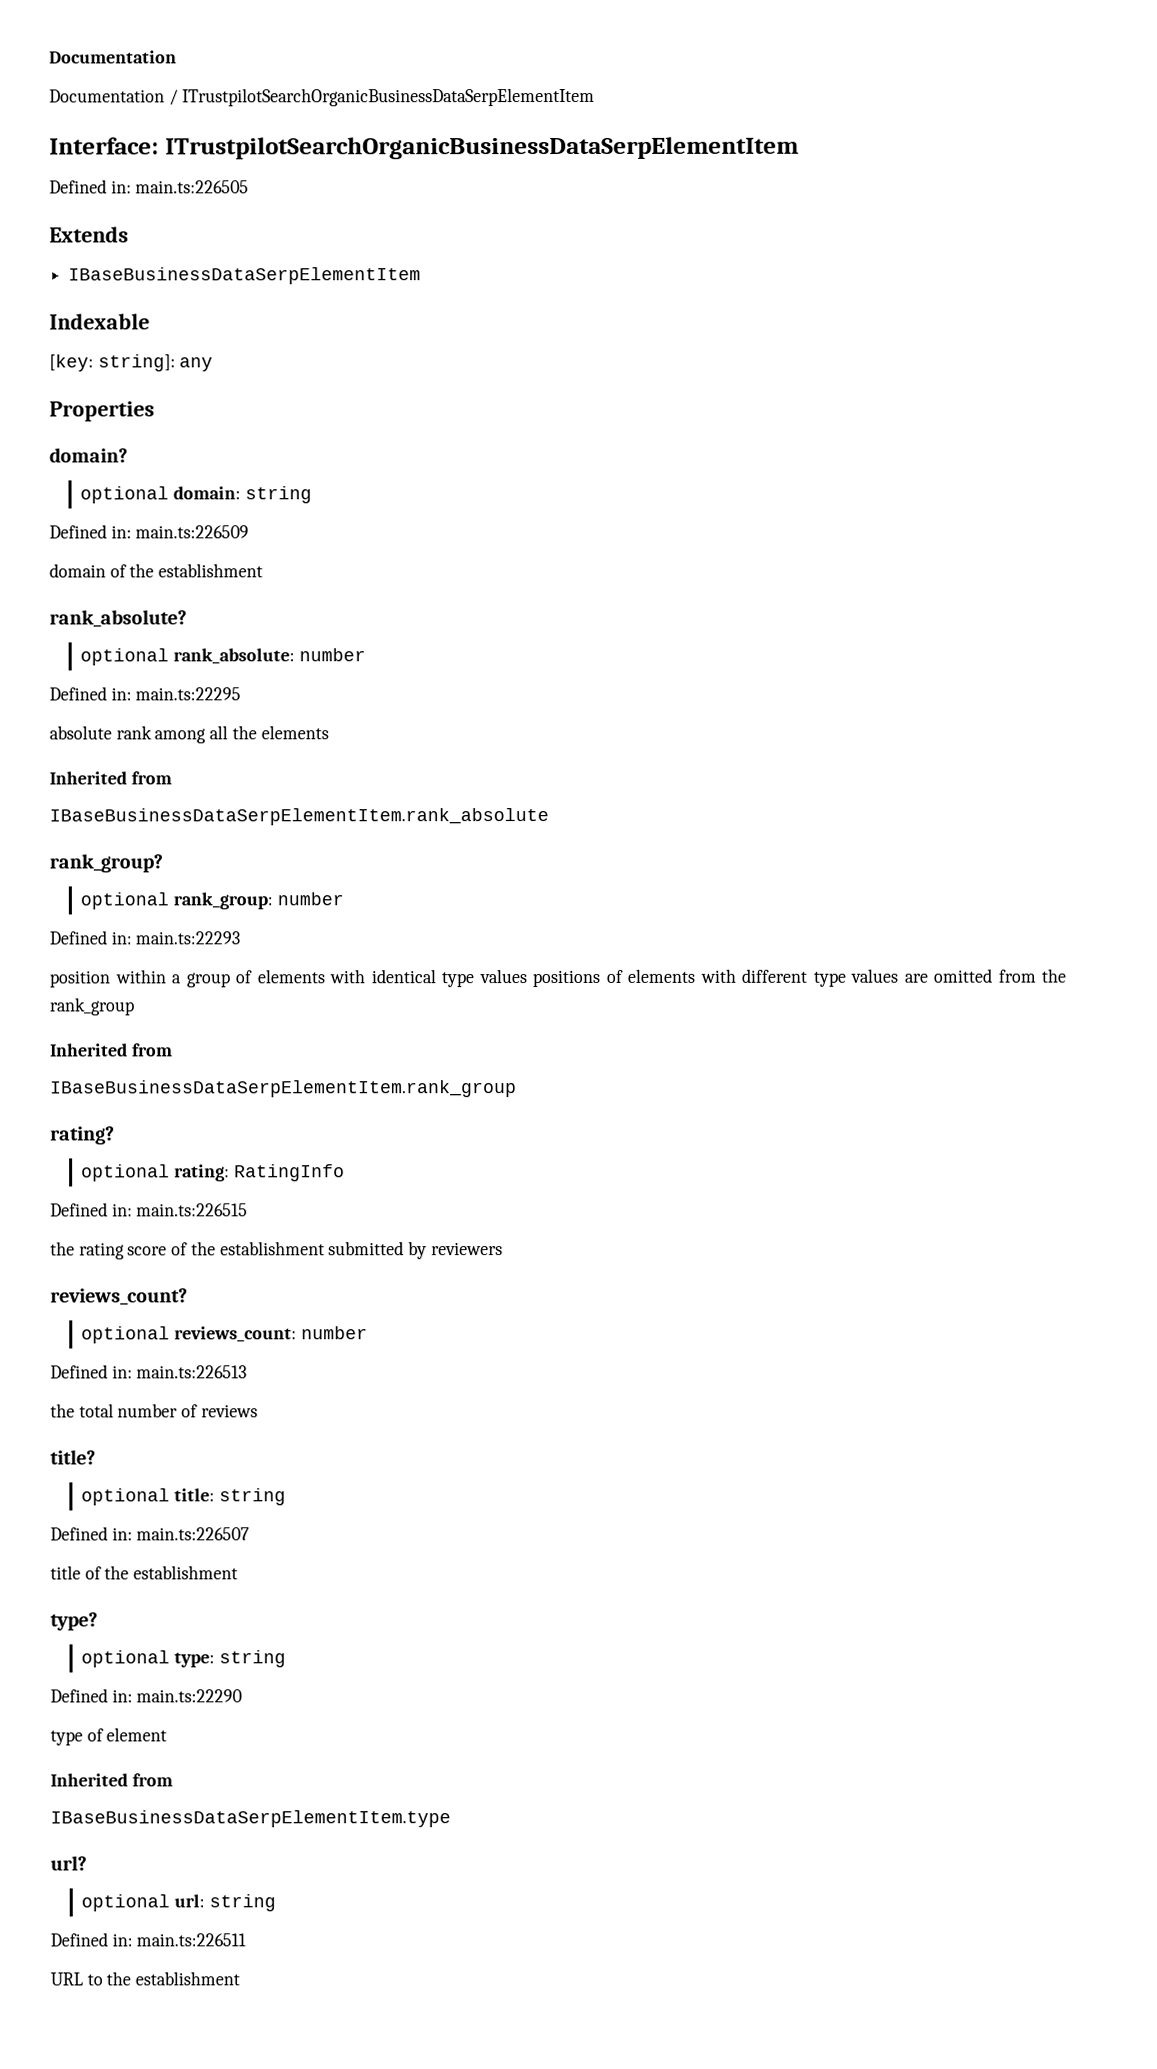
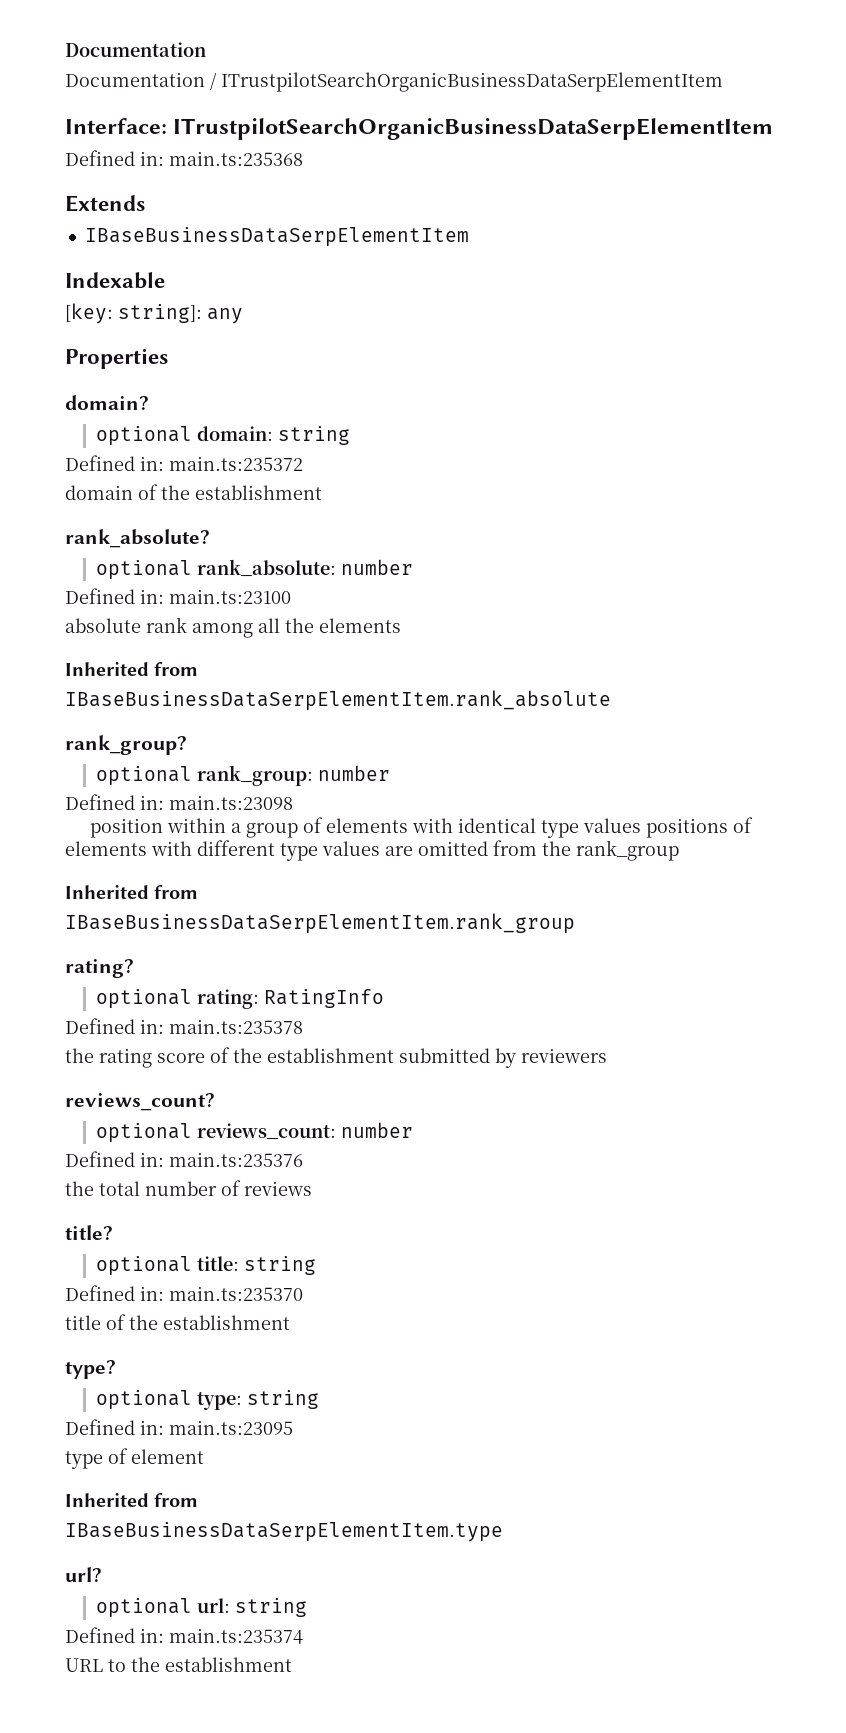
- Defined in: main.ts:226505
+ Defined in: main.ts:235368
- Defined in: main.ts:226509
+ Defined in: main.ts:235372
- Defined in: main.ts:22295
+ Defined in: main.ts:23100
- Defined in: main.ts:22293
+ Defined in: main.ts:23098
- Defined in: main.ts:226515
+ Defined in: main.ts:235378
- Defined in: main.ts:226513
+ Defined in: main.ts:235376
- Defined in: main.ts:226507
+ Defined in: main.ts:235370
- Defined in: main.ts:22290
+ Defined in: main.ts:23095
- Defined in: main.ts:226511
+ Defined in: main.ts:235374

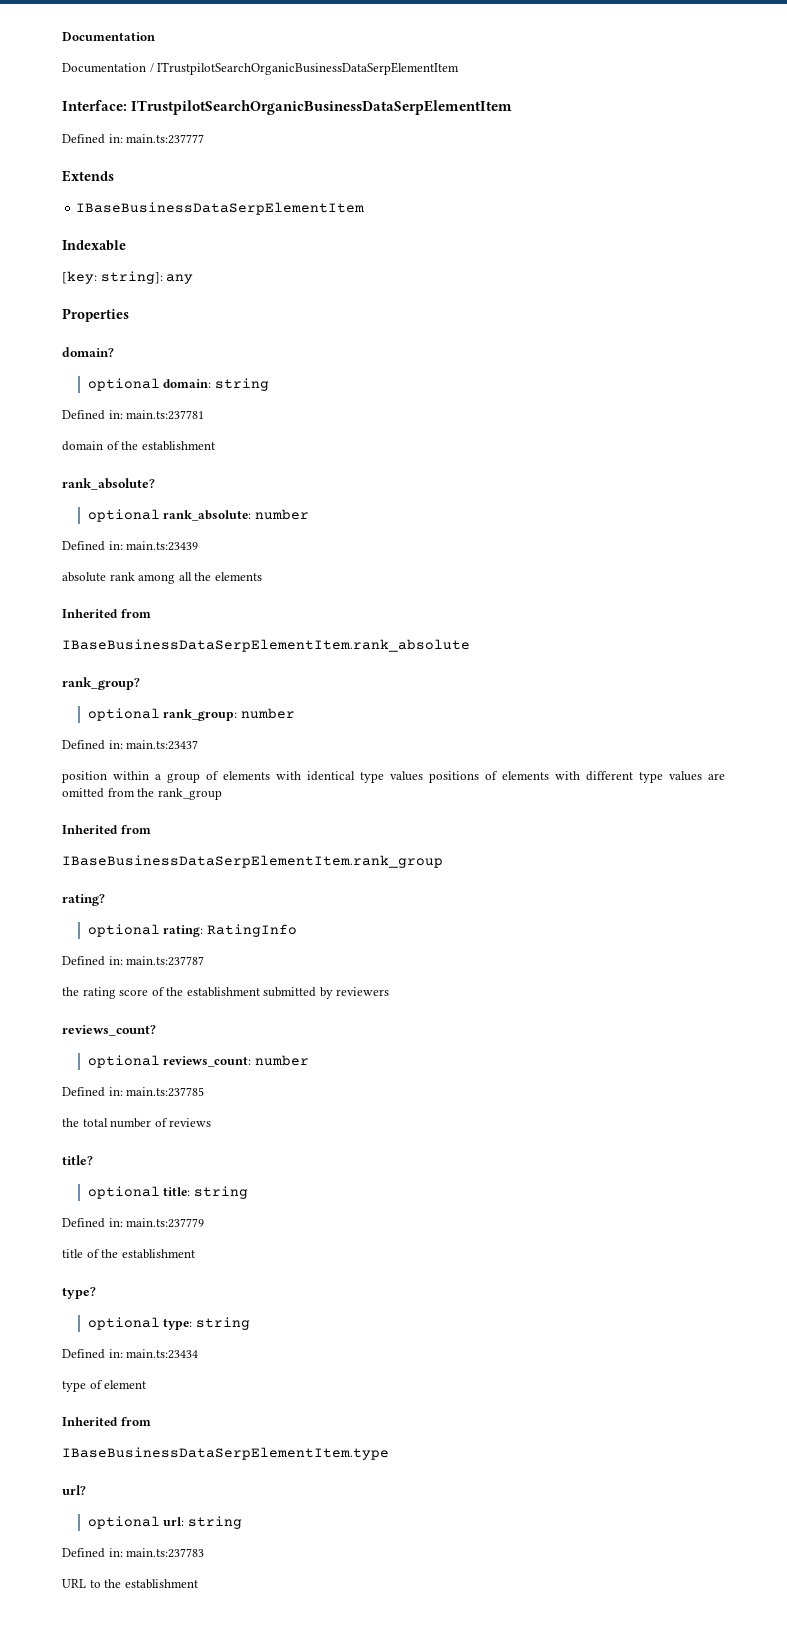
- Defined in: main.ts:235368
+ Defined in: main.ts:237777
- Defined in: main.ts:235372
+ Defined in: main.ts:237781
- Defined in: main.ts:23100
+ Defined in: main.ts:23439
- Defined in: main.ts:23098
+ Defined in: main.ts:23437
- Defined in: main.ts:235378
+ Defined in: main.ts:237787
- Defined in: main.ts:235376
+ Defined in: main.ts:237785
- Defined in: main.ts:235370
+ Defined in: main.ts:237779
- Defined in: main.ts:23095
+ Defined in: main.ts:23434
- Defined in: main.ts:235374
+ Defined in: main.ts:237783

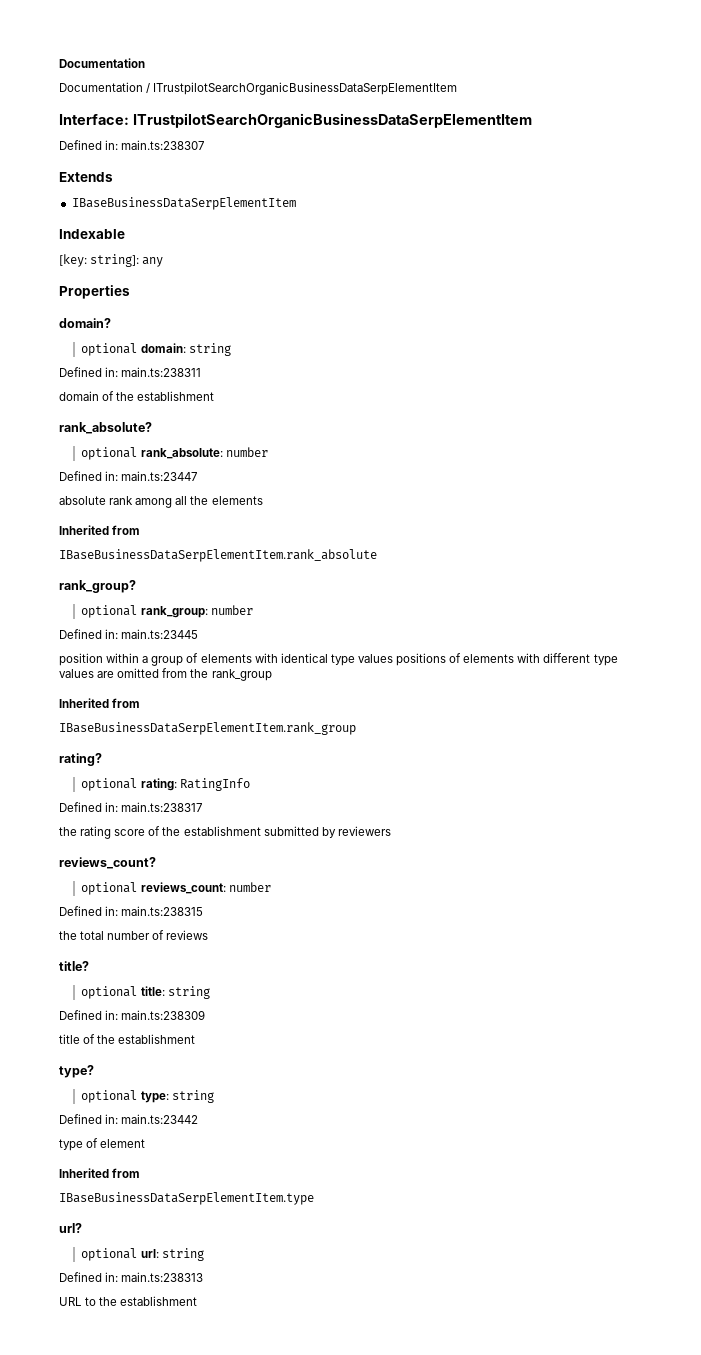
- Defined in: main.ts:237777
+ Defined in: main.ts:238307
- Defined in: main.ts:237781
+ Defined in: main.ts:238311
- Defined in: main.ts:23439
+ Defined in: main.ts:23447
- Defined in: main.ts:23437
+ Defined in: main.ts:23445
- Defined in: main.ts:237787
+ Defined in: main.ts:238317
- Defined in: main.ts:237785
+ Defined in: main.ts:238315
- Defined in: main.ts:237779
+ Defined in: main.ts:238309
- Defined in: main.ts:23434
+ Defined in: main.ts:23442
- Defined in: main.ts:237783
+ Defined in: main.ts:238313

